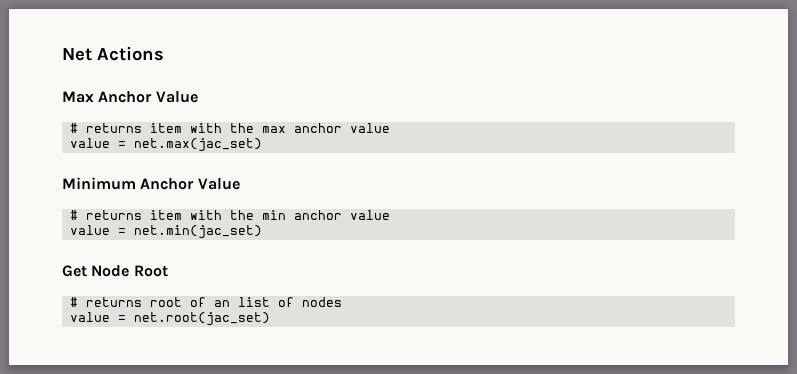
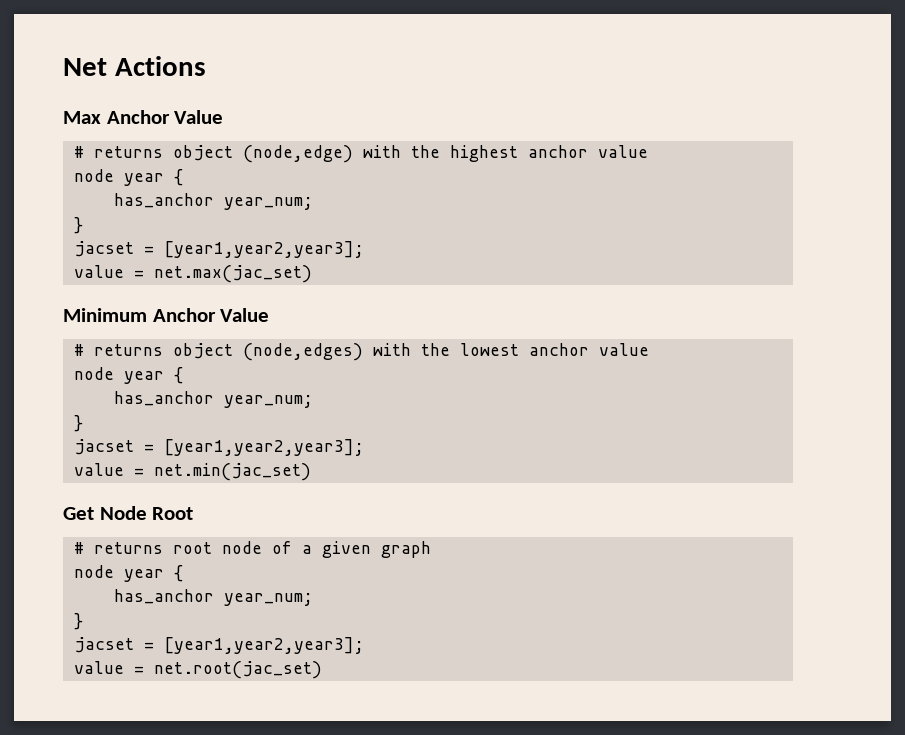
- # returns item with the max anchor value
+ # returns object (node,edge) with the highest anchor value
+ node year {
+ has_anchor year_num;
+ }
+ jacset = [year1,year2,year3];
- # returns item with the min anchor value
+ # returns object (node,edges) with the lowest anchor value
+ node year {
+ has_anchor year_num;
+ }
+ jacset = [year1,year2,year3];
- # returns root of an list of nodes
+ # returns root node of a given graph
+ node year {
+ has_anchor year_num;
+ }
+ jacset = [year1,year2,year3];

